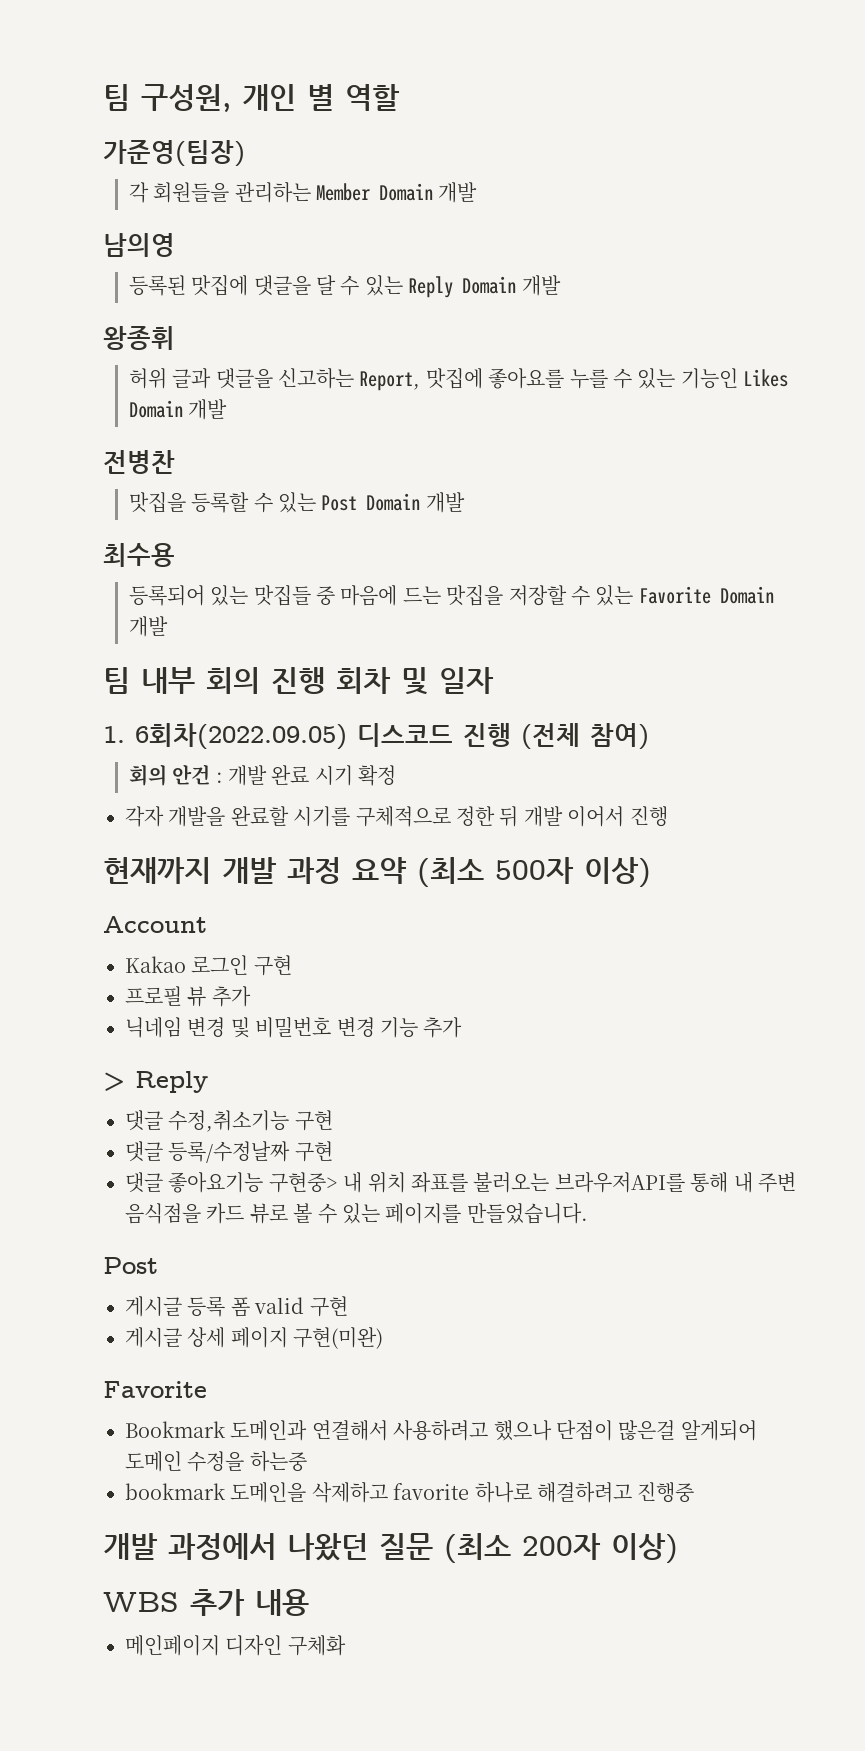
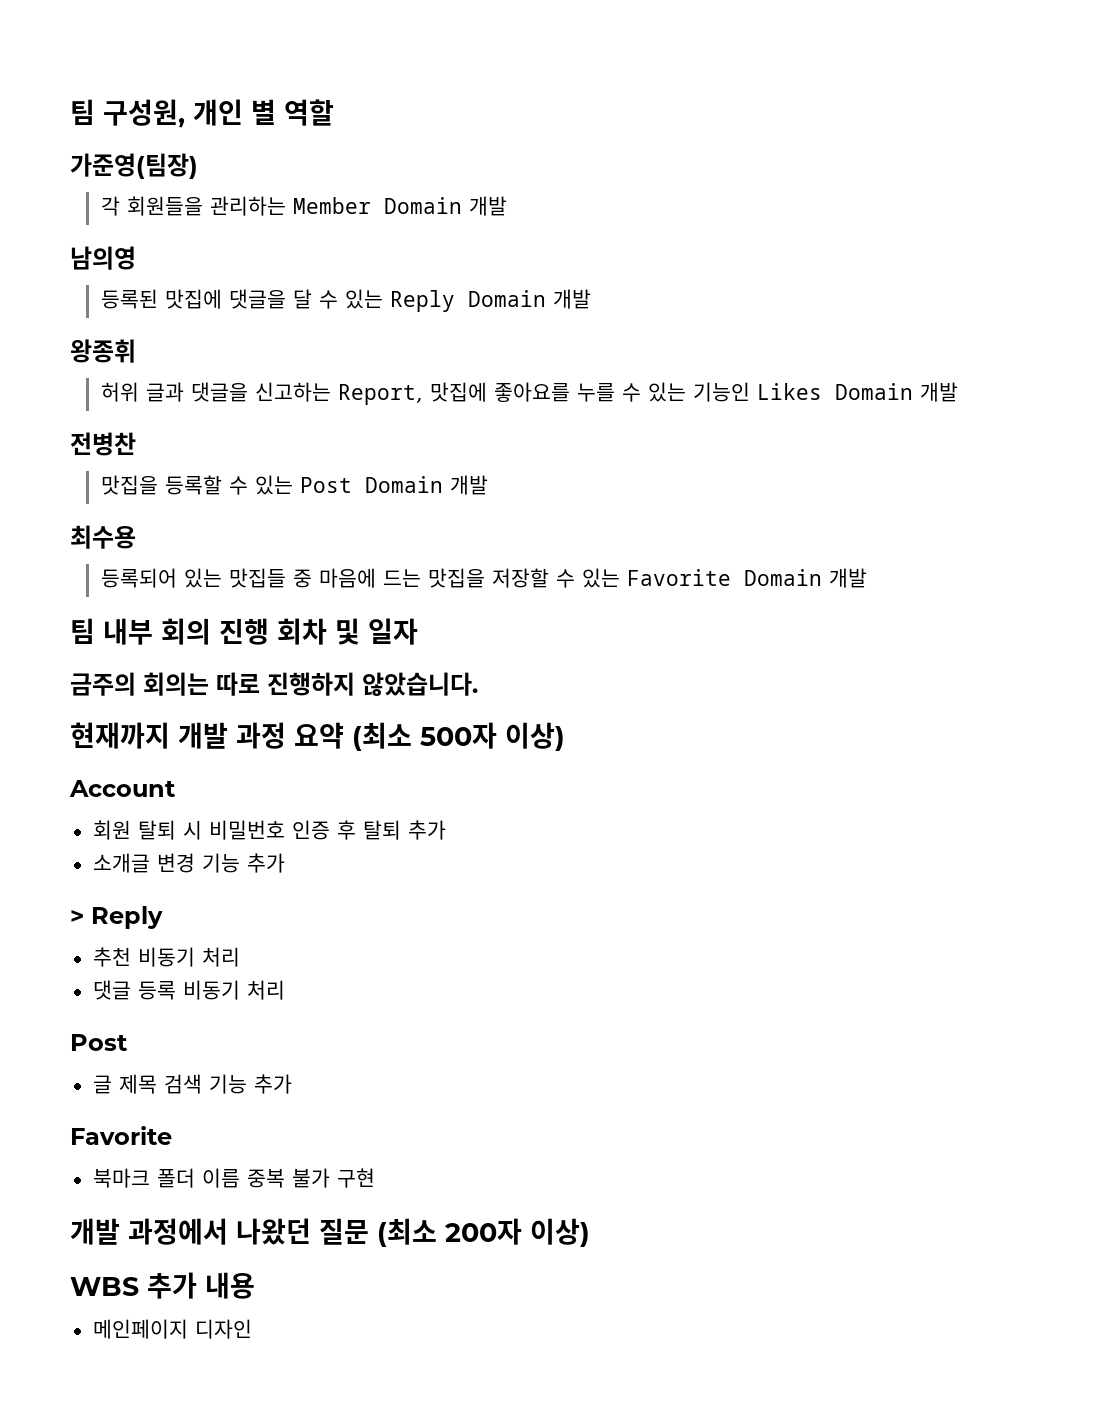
- 1. 6회차(2022.09.05) 디스코드 진행 (전체 참여)
- 회의 안건 : 개발 완료 시기 확정
- 각자 개발을 완료할 시기를 구체적으로 정한 뒤 개발 이어서 진행
+ 금주의 회의는 따로 진행하지 않았습니다.
- Kakao 로그인 구현
- 프로필 뷰 추가
- 닉네임 변경 및 비밀번호 변경 기능 추가
+ 회원 탈퇴 시 비밀번호 인증 후 탈퇴 추가
+ 소개글 변경 기능 추가
- 댓글 수정,취소기능 구현
- 댓글 등록/수정날짜 구현
- 댓글 좋아요기능 구현중> 내 위치 좌표를 불러오는 브라우저API를 통해 내 주변 음식점을 카드 뷰로 볼 수 있는 페이지를 만들었습니다.
+ 추천 비동기 처리
+ 댓글 등록 비동기 처리
  Post
- 게시글 등록 폼 valid 구현
- 게시글 상세 페이지 구현(미완)
+ 글 제목 검색 기능 추가
  Favorite
- Bookmark 도메인과 연결해서 사용하려고 했으나 단점이 많은걸 알게되어 도메인 수정을 하는중
- bookmark 도메인을 삭제하고 favorite 하나로 해결하려고 진행중
+ 북마크 폴더 이름 중복 불가 구현
- 메인페이지 디자인 구체화
+ 메인페이지 디자인

